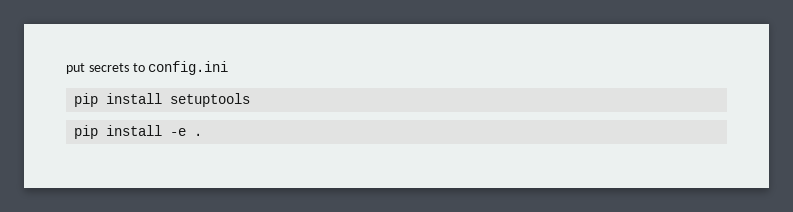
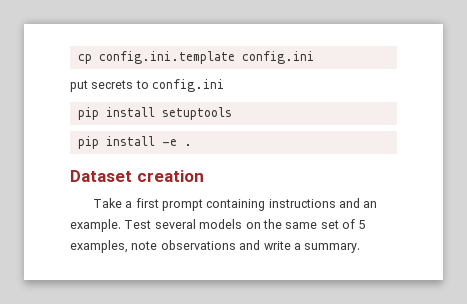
+ cp config.ini.template config.ini
+ Dataset creation
+ Take a first prompt containing instructions and an example. Test several models on the same set of 5 examples, note observations and write a summary.

